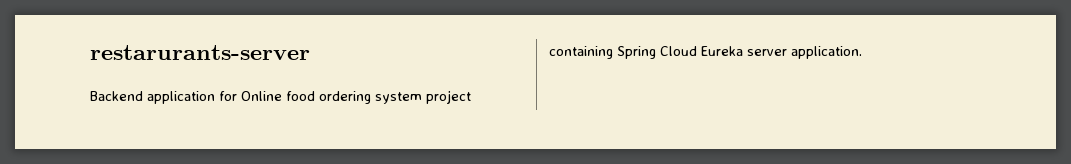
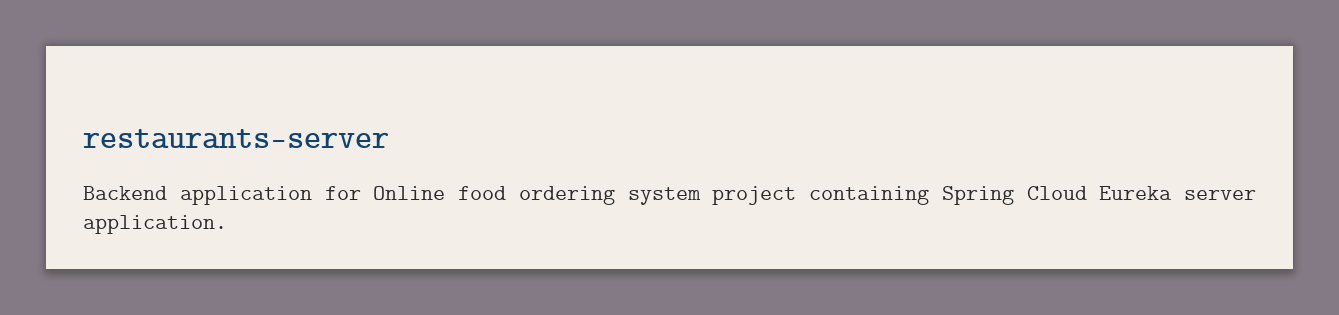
- restarurants-server
+ restaurants-server

